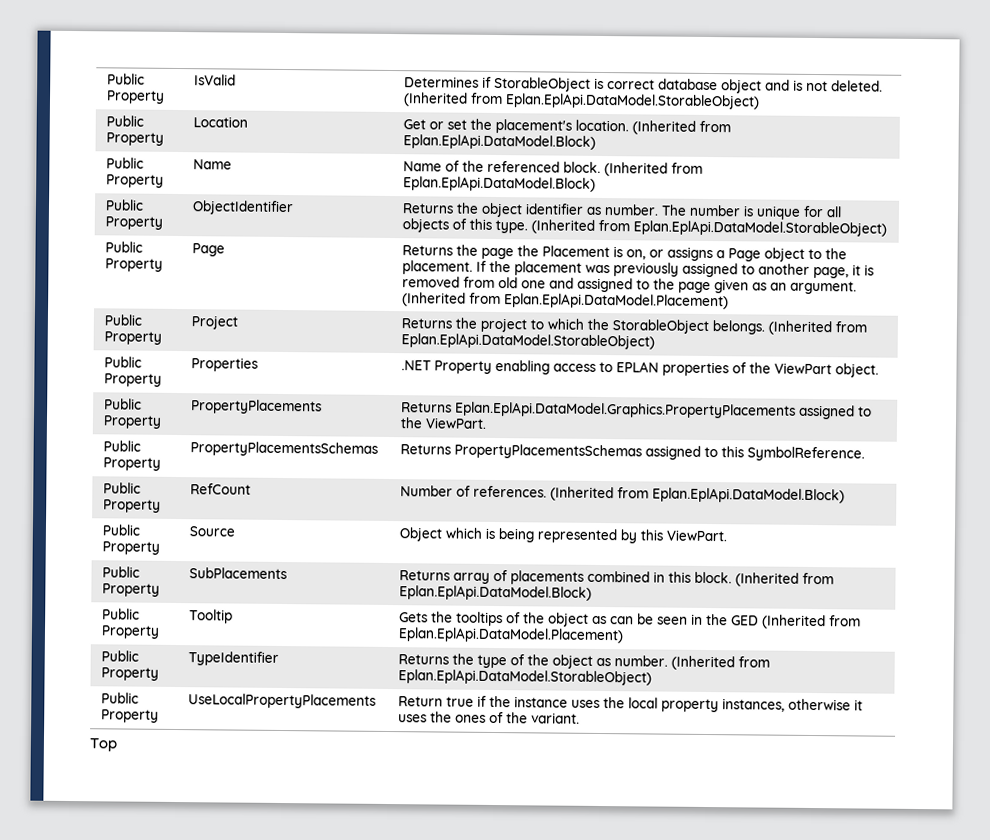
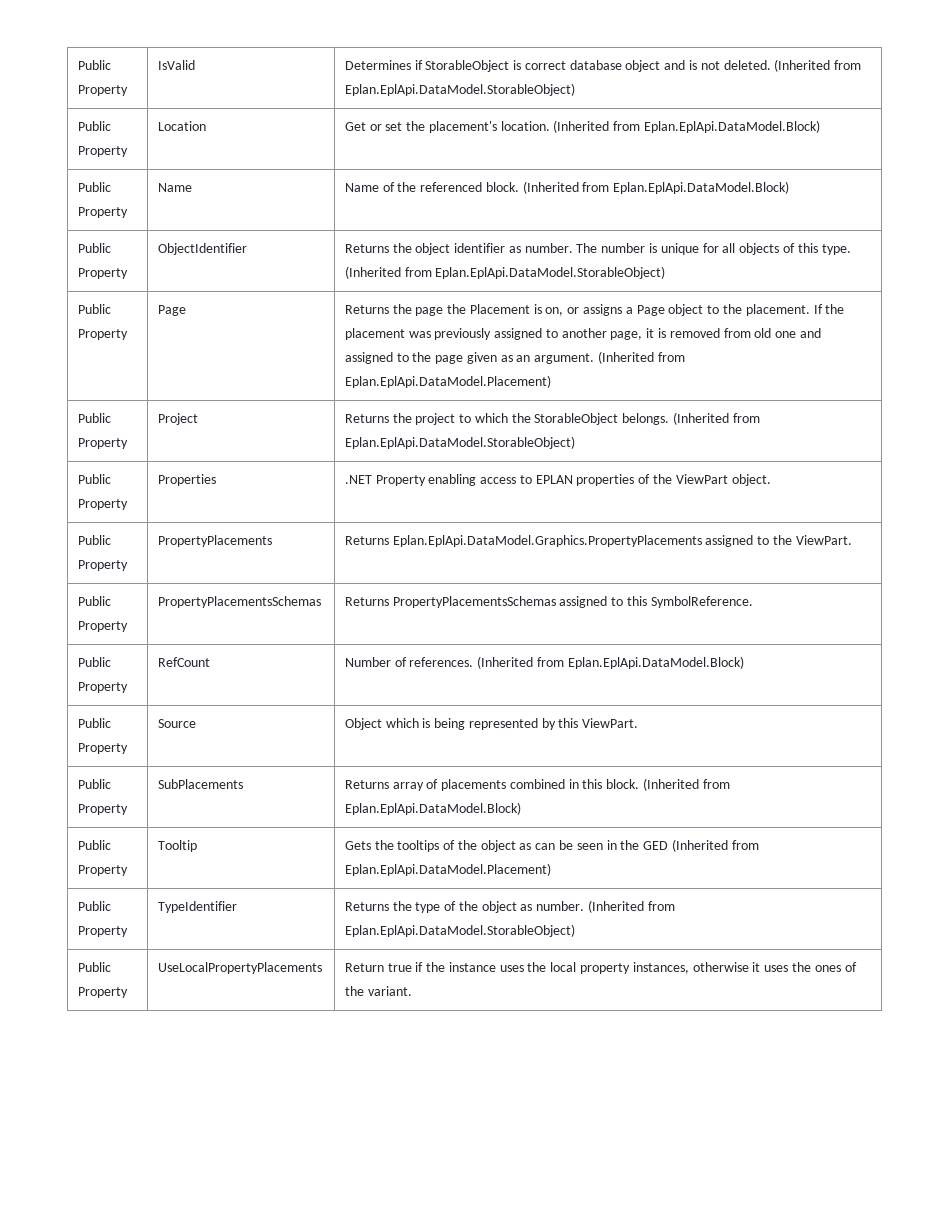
- Top

